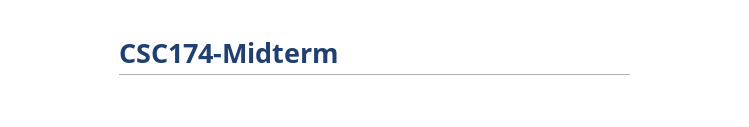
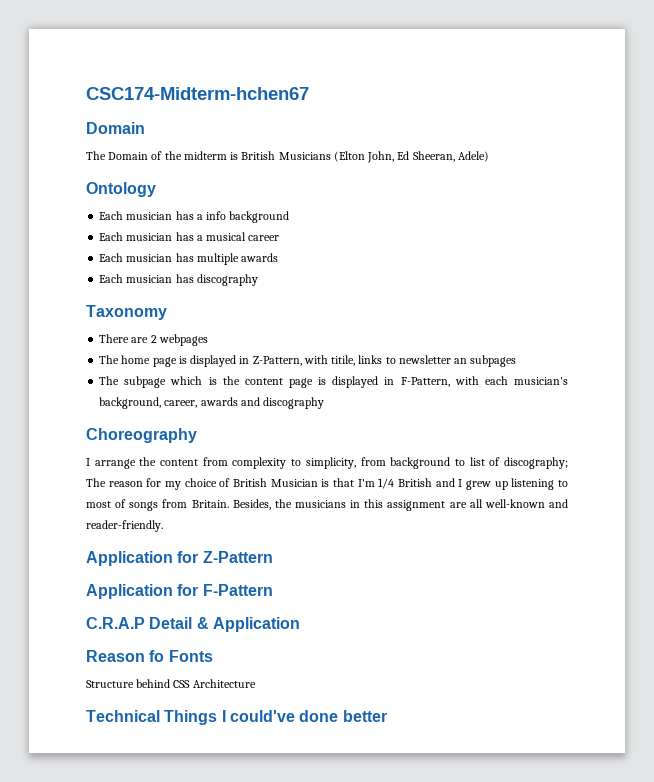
- CSC174-Midterm
+ CSC174-Midterm-hchen67
+ Domain
+ The Domain of the midterm is British Musicians (Elton John, Ed Sheeran, Adele)
+ Ontology
+ Each musician has a info background
+ Each musician has a musical career
+ Each musician has multiple awards
+ Each musician has discography
+ Taxonomy
+ There are 2 webpages
+ The home page is displayed in Z-Pattern, with titile, links to newsletter an subpages
+ The subpage which is the content page is displayed in F-Pattern, with each musician's background, career, awards and discography
+ Choreography
+ I arrange the content from complexity to simplicity, from background to list of discography; The reason for my choice of British Musician is that I'm 1/4 British and I grew up listening to most of songs from Britain. Besides, the musicians in this assignment are all well-known and reader-friendly.
+ Application for Z-Pattern
+ Application for F-Pattern
+ C.R.A.P Detail & Application
+ Reason fo Fonts
+ Structure behind CSS Architecture
+ Technical Things I could've done better

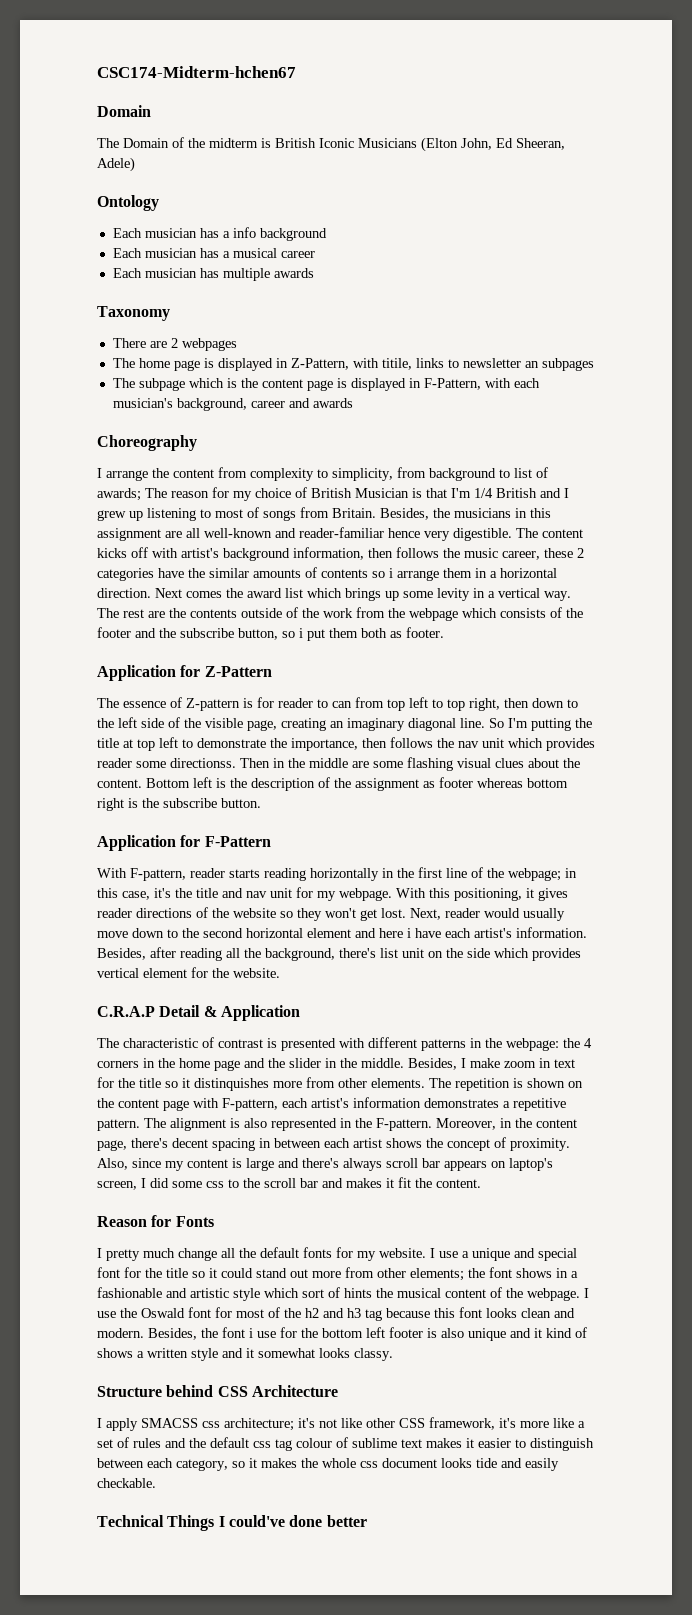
- The Domain of the midterm is British Musicians (Elton John, Ed Sheeran, Adele)
+ The Domain of the midterm is British Iconic Musicians (Elton John, Ed Sheeran, Adele)
- Each musician has discography
- The subpage which is the content page is displayed in F-Pattern, with each musician's background, career, awards and discography
+ The subpage which is the content page is displayed in F-Pattern, with each musician's background, career and awards
- I arrange the content from complexity to simplicity, from background to list of discography; The reason for my choice of British Musician is that I'm 1/4 British and I grew up listening to most of songs from Britain.
+ I arrange the content from complexity to simplicity, from background to list of awards; The reason for my choice of British Musician is that I'm 1/4 British and I grew up listening to most of songs from Britain.
- Besides, the musicians in this assignment are all well-known and reader-friendly.
+ Besides, the musicians in this assignment are all well-known and reader-familiar hence very digestible. The content kicks off with artist's background information, then follows the music career, these 2 categories have the similar amounts of contents so i arrange them in a horizontal direction. Next comes the award list which brings up some levity in a vertical way. The rest are the contents outside of the work from the webpage which consists of the footer and the subscribe button, so i put them both as footer.
  Application for Z-Pattern
+ The essence of Z-pattern is for reader to can from top left to top right, then down to the left side of the visible page, creating an imaginary diagonal line. So I'm putting the title at top left to demonstrate the importance, then follows the nav unit which provides reader some directionss. Then in the middle are some flashing visual clues about the content. Bottom left is the description of the assignment as footer whereas bottom right is the subscribe button.
  Application for F-Pattern
+ With F-pattern, reader starts reading horizontally in the first line of the webpage; in this case, it's the title and nav unit for my webpage. With this positioning, it gives reader directions of the website so they won't get lost. Next, reader would usually move down to the second horizontal element and here i have each artist's information. Besides, after reading all the background, there's list unit on the side which provides vertical element for the website.
  C.R.A.P Detail & Application
+ The characteristic of contrast is presented with different patterns in the webpage: the 4 corners in the home page and the slider in the middle. Besides, I make zoom in text for the title so it distinquishes more from other elements. The repetition is shown on the content page with F-pattern, each artist's information demonstrates a repetitive pattern. The alignment is also represented in the F-pattern. Moreover, in the content page, there's decent spacing in between each artist shows the concept of proximity. Also, since my content is large and there's always scroll bar appears on laptop's screen, I did some css to the scroll bar and makes it fit the content.
- Reason fo Fonts
+ Reason for Fonts
+ I pretty much change all the default fonts for my website. I use a unique and special font for the title so it could stand out more from other elements; the font shows in a fashionable and artistic style which sort of hints the musical content of the webpage. I use the Oswald font for most of the h2 and h3 tag because this font looks clean and modern. Besides, the font i use for the bottom left footer is also unique and it kind of shows a written style and it somewhat looks classy.
  Structure behind CSS Architecture
+ I apply SMACSS css architecture; it's not like other CSS framework, it's more like a set of rules and the default css tag colour of sublime text makes it easier to distinguish between each category, so it makes the whole css document looks tide and easily checkable.

